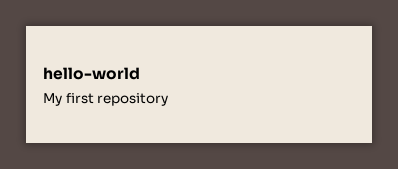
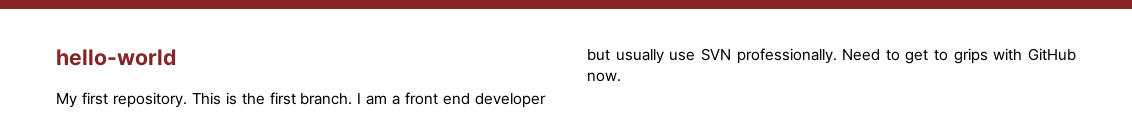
- My first repository
+ My first repository. This is the first branch. I am a front end developer but usually use SVN professionally. Need to get to grips with GitHub now.

